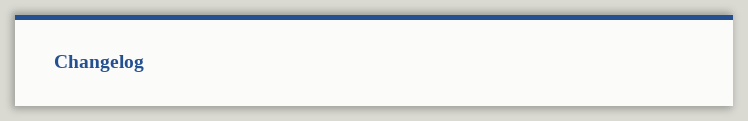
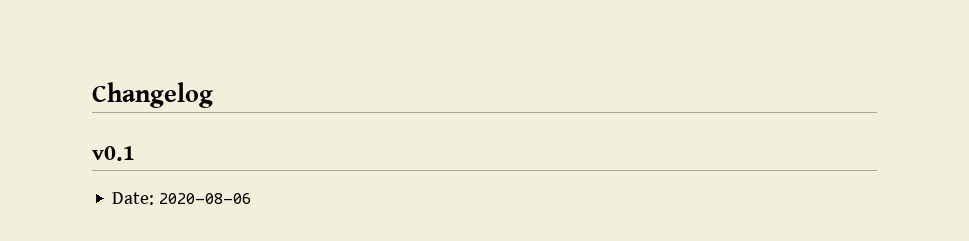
+ v0.1
+ Date: 2020-08-06

